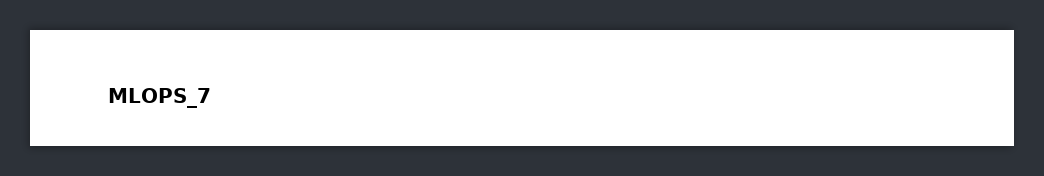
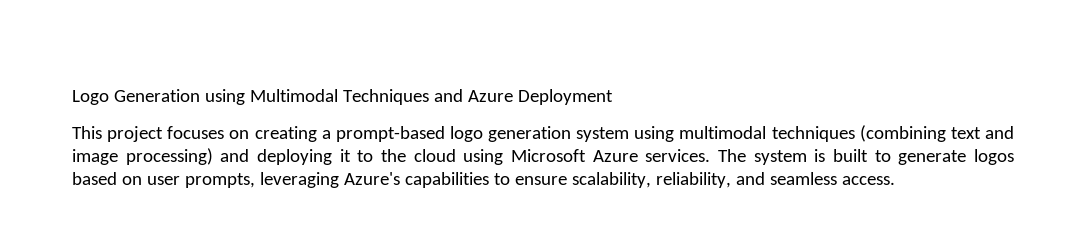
- MLOPS_7
+ Logo Generation using Multimodal Techniques and Azure Deployment
+ This project focuses on creating a prompt-based logo generation system using multimodal techniques (combining text and image processing) and deploying it to the cloud using Microsoft Azure services. The system is built to generate logos based on user prompts, leveraging Azure's capabilities to ensure scalability, reliability, and seamless access.

